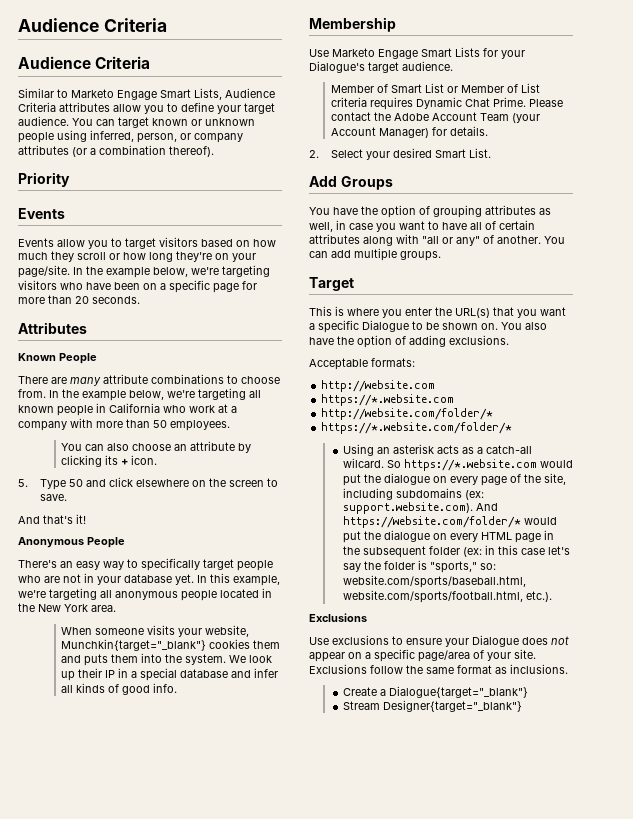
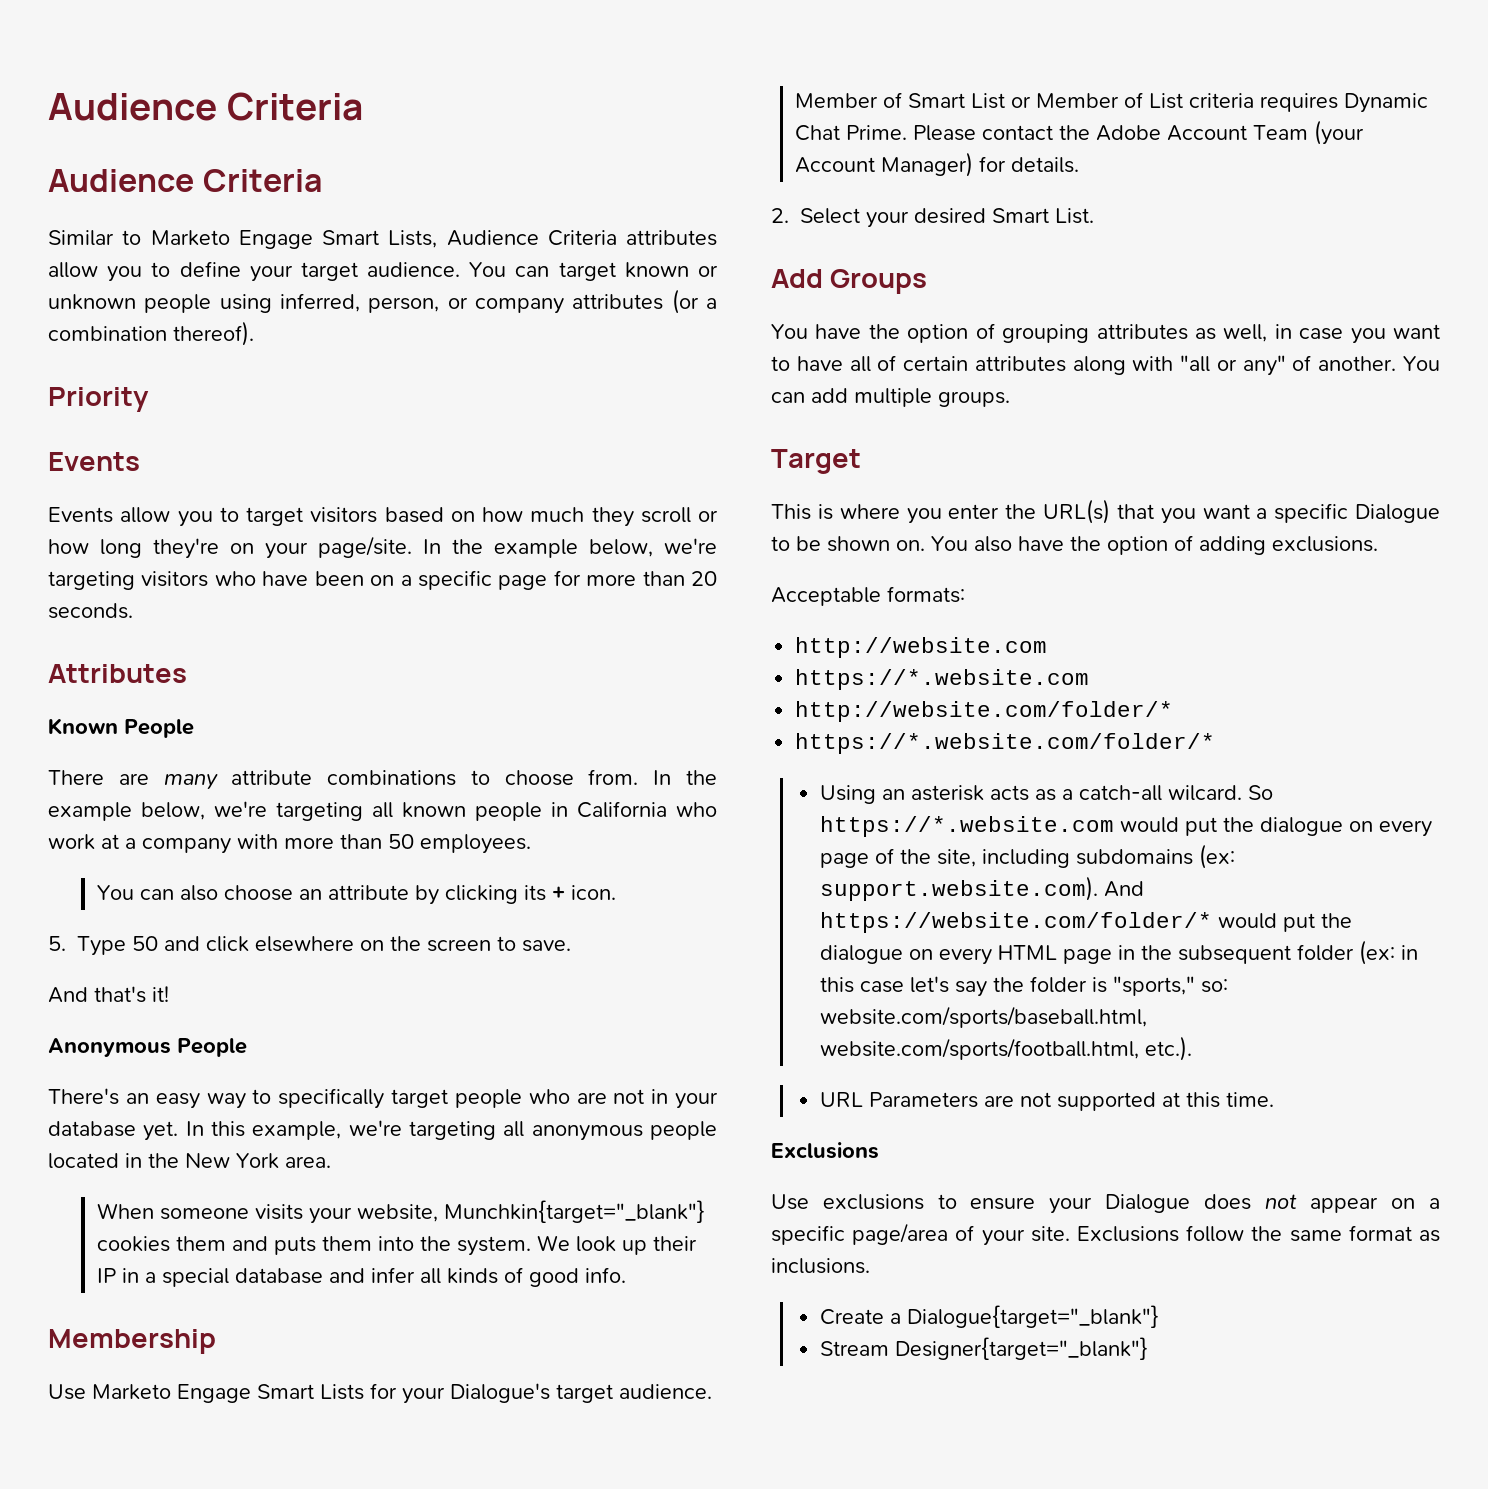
+ URL Parameters are not supported at this time.

